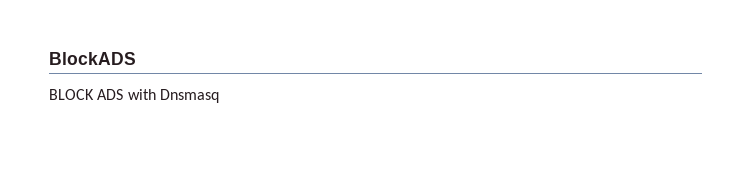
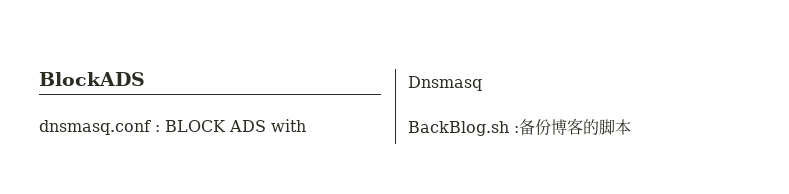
- BLOCK ADS with Dnsmasq
+ dnsmasq.conf : BLOCK ADS with Dnsmasq
+ BackBlog.sh :备份博客的脚本

